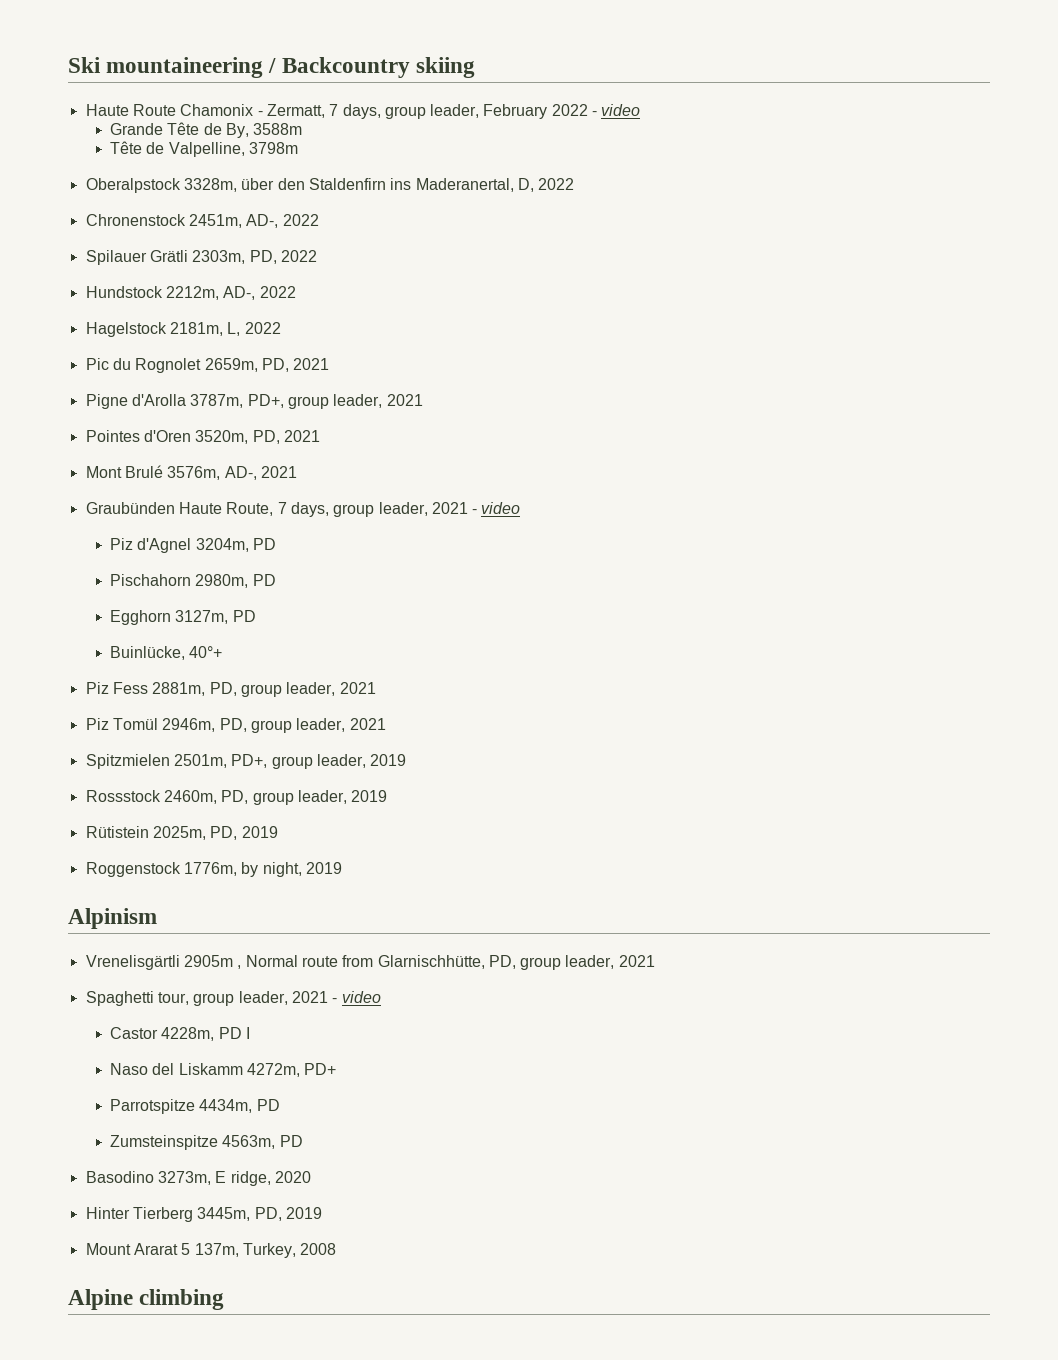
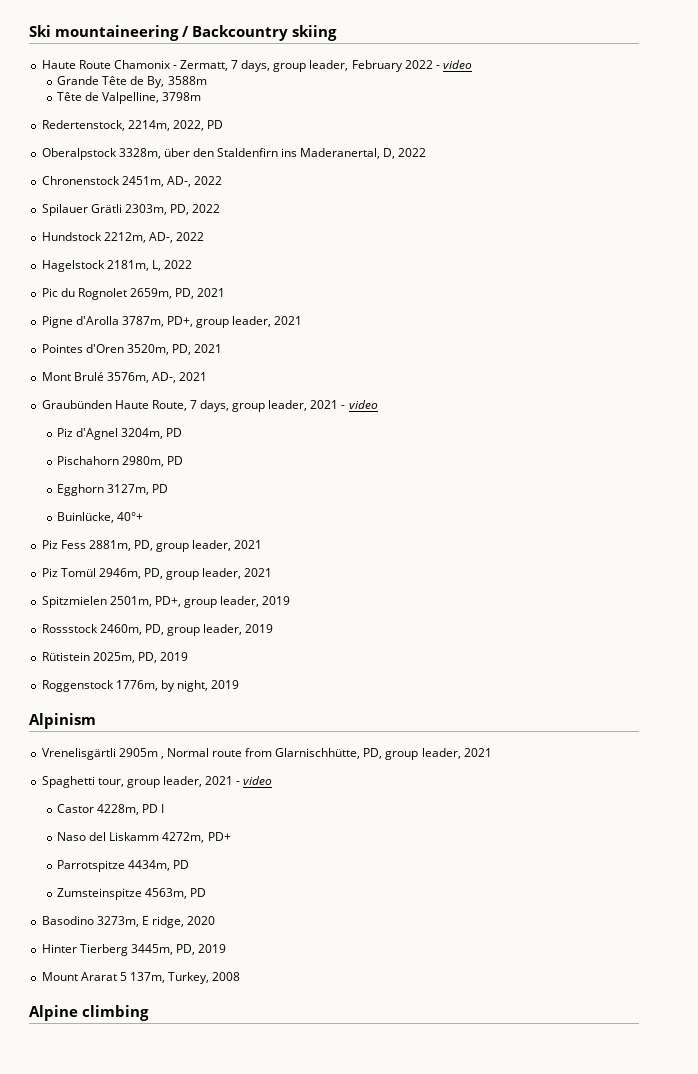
+ Redertenstock, 2214m, 2022, PD

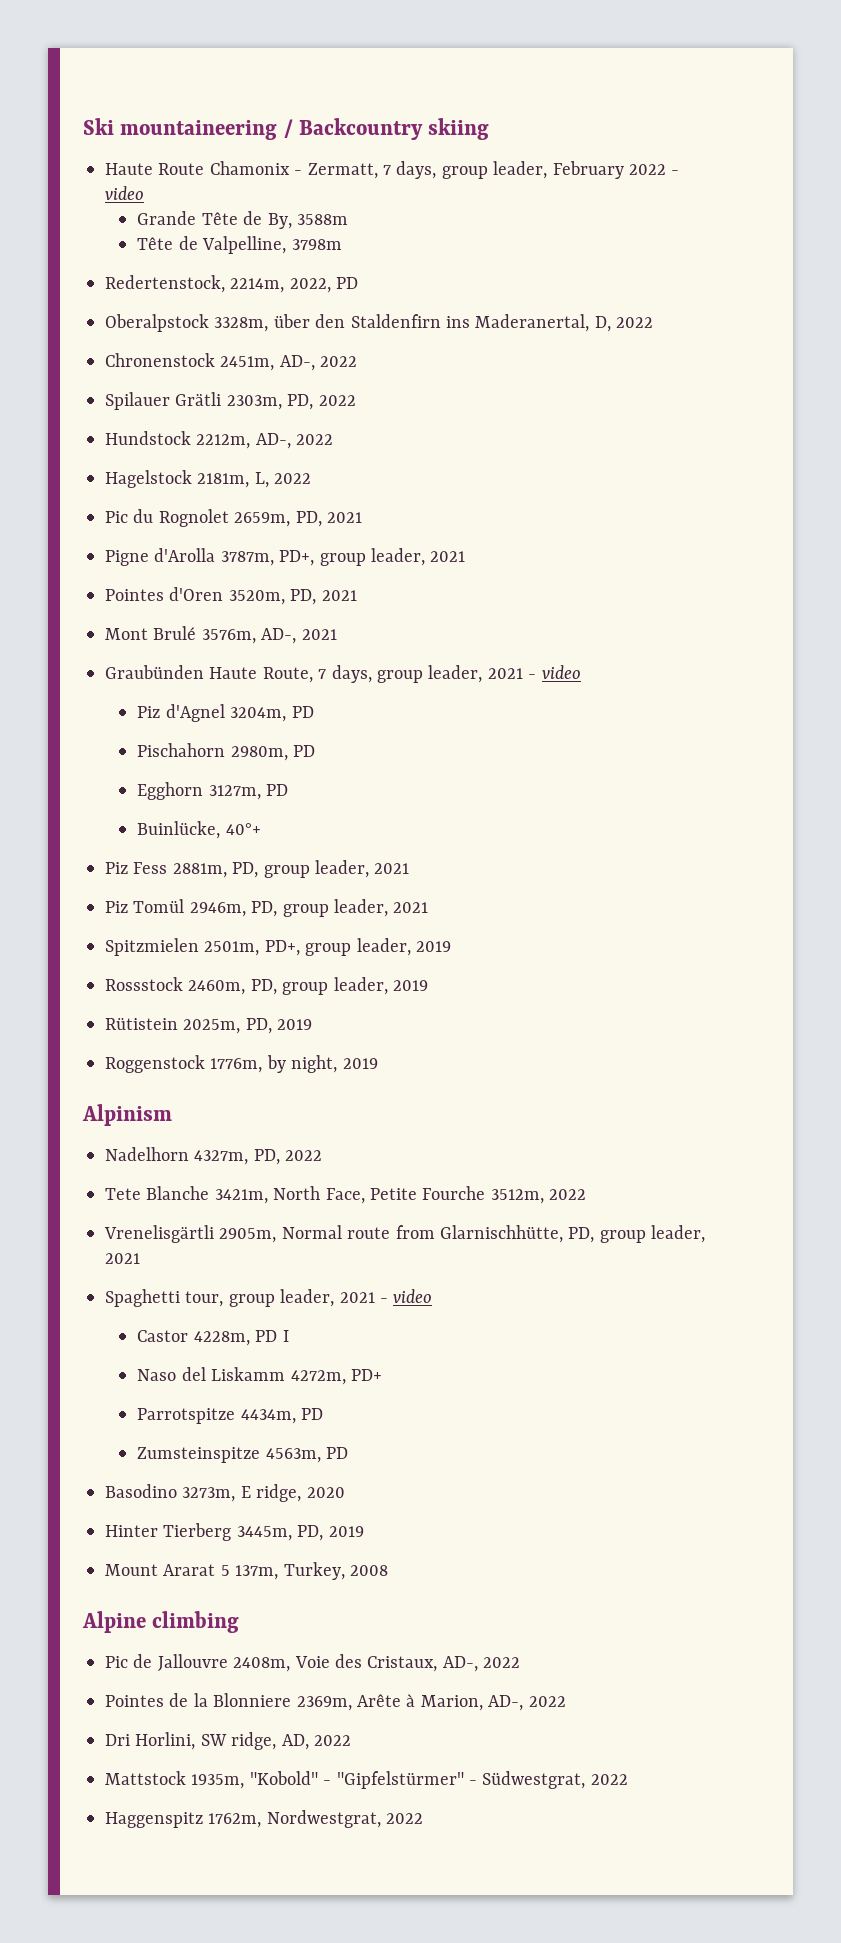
+ Nadelhorn 4327m, PD, 2022
+ Tete Blanche 3421m, North Face, Petite Fourche 3512m, 2022
- Vrenelisgärtli 2905m , Normal route from Glarnischhütte, PD, group leader, 2021
+ Vrenelisgärtli 2905m, Normal route from Glarnischhütte, PD, group leader, 2021
+ Pic de Jallouvre 2408m, Voie des Cristaux, AD-, 2022
+ Pointes de la Blonniere 2369m, Arête à Marion, AD-, 2022
+ Dri Horlini, SW ridge, AD, 2022
+ Mattstock 1935m, "Kobold" - "Gipfelstürmer" - Südwestgrat, 2022
+ Haggenspitz 1762m, Nordwestgrat, 2022

